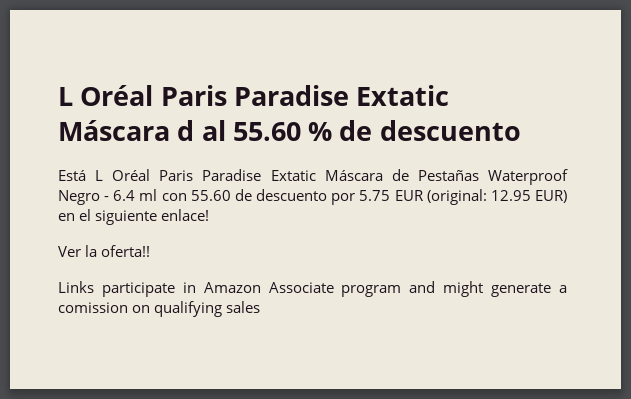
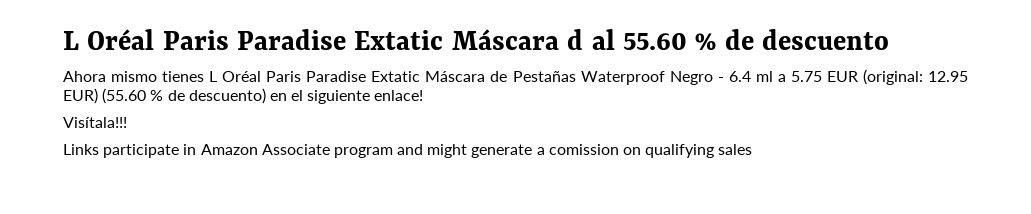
- Está L Oréal Paris Paradise Extatic Máscara de Pestañas Waterproof Negro - 6.4 ml con 55.60 de descuento por 5.75 EUR (original: 12.95 EUR) en el siguiente enlace!
+ Ahora mismo tienes L Oréal Paris Paradise Extatic Máscara de Pestañas Waterproof Negro - 6.4 ml a 5.75 EUR (original: 12.95 EUR) (55.60 % de descuento) en el siguiente enlace!
- Ver la oferta!!
+ Visítala!!!

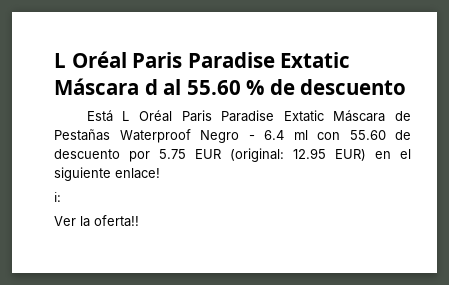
- Ahora mismo tienes L Oréal Paris Paradise Extatic Máscara de Pestañas Waterproof Negro - 6.4 ml a 5.75 EUR (original: 12.95 EUR) (55.60 % de descuento) en el siguiente enlace!
+ Está L Oréal Paris Paradise Extatic Máscara de Pestañas Waterproof Negro - 6.4 ml con 55.60 de descuento por 5.75 EUR (original: 12.95 EUR) en el siguiente enlace!
- Visítala!!!
- Links participate in Amazon Associate program and might generate a comission on qualifying sales
+ ℹ:
+ Ver la oferta!!

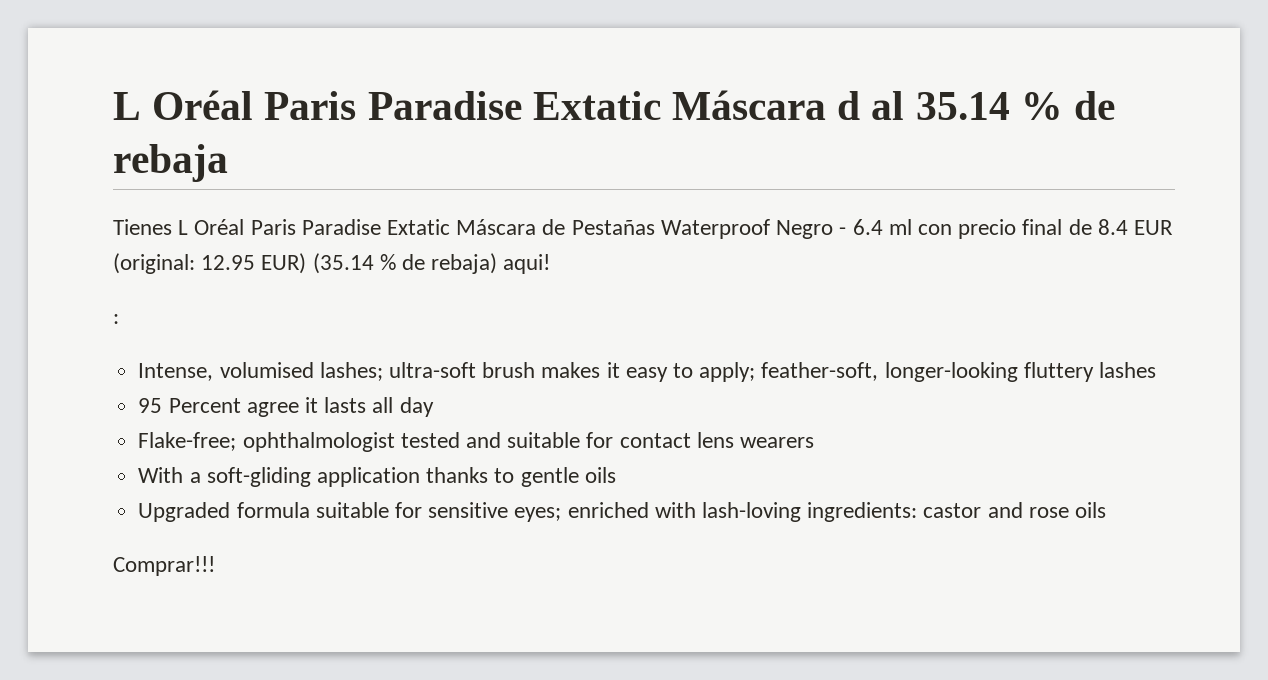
- L Oréal Paris Paradise Extatic Máscara d al 55.60 % de descuento
- Está L Oréal Paris Paradise Extatic Máscara de Pestañas Waterproof Negro - 6.4 ml con 55.60 de descuento por 5.75 EUR (original: 12.95 EUR) en el siguiente enlace!
- ℹ:
- Ver la oferta!!
+ L Oréal Paris Paradise Extatic Máscara d al 35.14 % de rebaja
+ Tienes L Oréal Paris Paradise Extatic Máscara de Pestañas Waterproof Negro - 6.4 ml con precio final de 8.4 EUR (original: 12.95 EUR) (35.14 % de rebaja) aqui!
+ :
+ Intense, volumised lashes; ultra-soft brush makes it easy to apply; feather-soft, longer-looking fluttery lashes
+ 95 Percent agree it lasts all day
+ Flake-free; ophthalmologist tested and suitable for contact lens wearers
+ With a soft-gliding application thanks to gentle oils
+ Upgraded formula suitable for sensitive eyes; enriched with lash-loving ingredients: castor and rose oils
+ Comprar!!!

